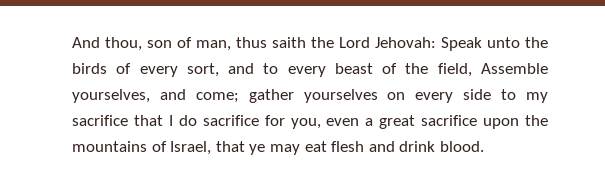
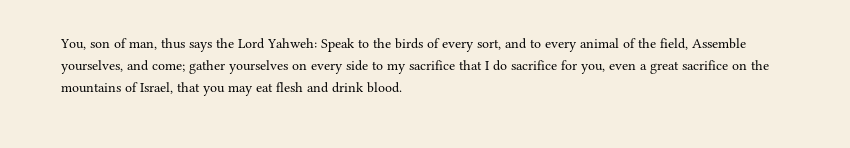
- And thou, son of man, thus saith the Lord Jehovah: Speak unto the birds of every sort, and to every beast of the field, Assemble yourselves, and come; gather yourselves on every side to my sacrifice that I do sacrifice for you, even a great sacrifice upon the mountains of Israel, that ye may eat flesh and drink blood.
+ You, son of man, thus says the Lord Yahweh: Speak to the birds of every sort, and to every animal of the field, Assemble yourselves, and come; gather yourselves on every side to my sacrifice that I do sacrifice for you, even a great sacrifice on the mountains of Israel, that you may eat flesh and drink blood.

